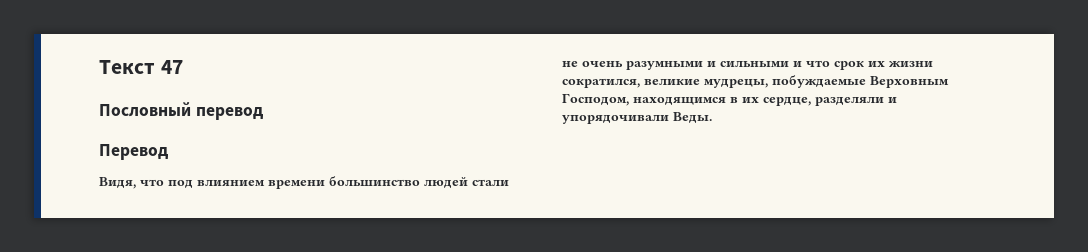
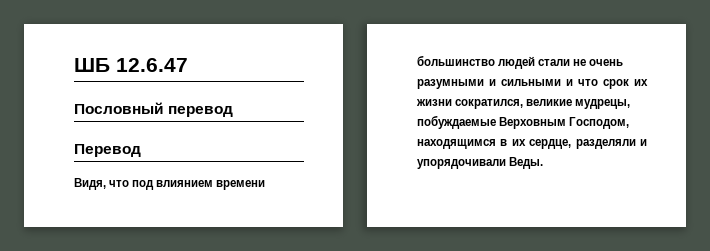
- Текст 47
+ ШБ 12.6.47

